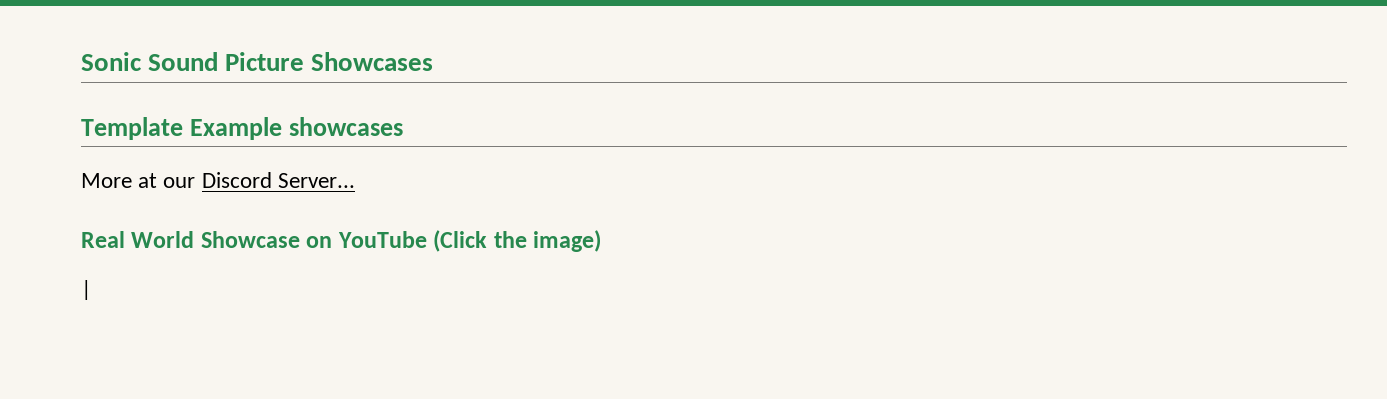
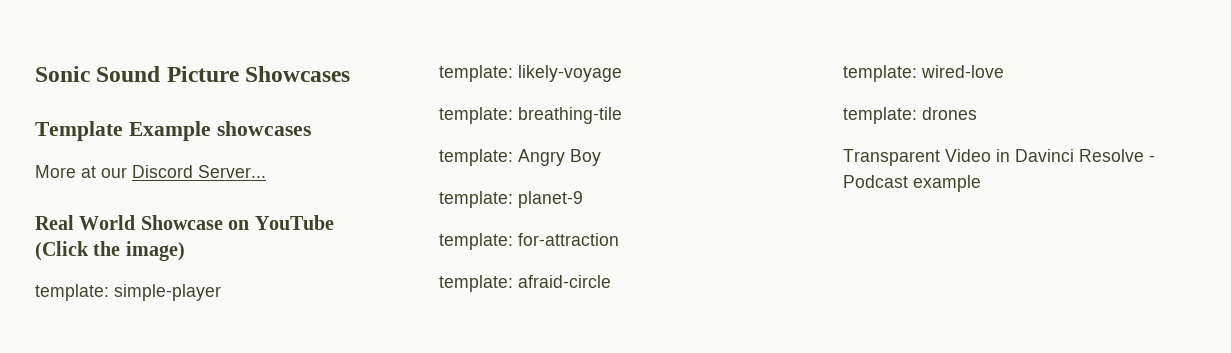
- |
+ template: simple-player
+ template: likely-voyage
+ template: breathing-tile
+ template: Angry Boy
+ template: planet-9
+ template: for-attraction
+ template: afraid-circle
+ template: wired-love
+ template: drones
+ Transparent Video in Davinci Resolve - Podcast example

